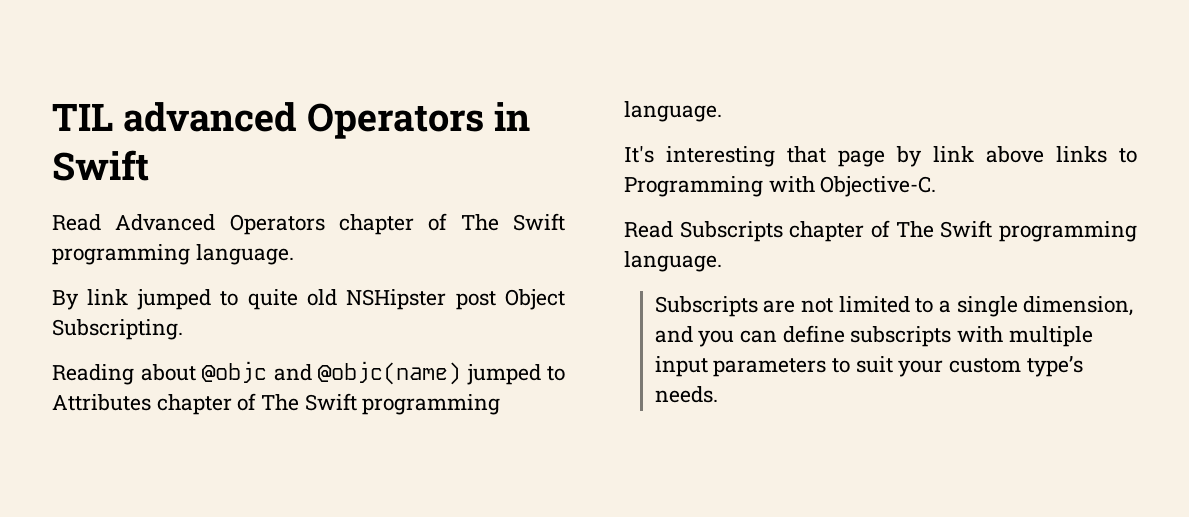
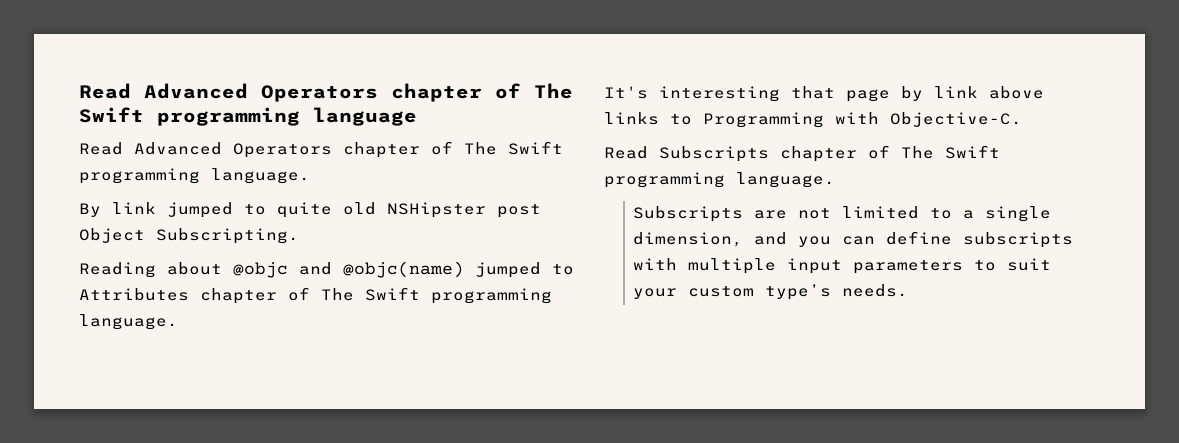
- TIL advanced Operators in Swift
+ Read Advanced Operators chapter of The Swift programming language

